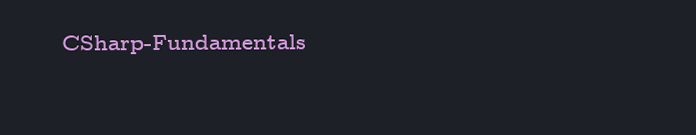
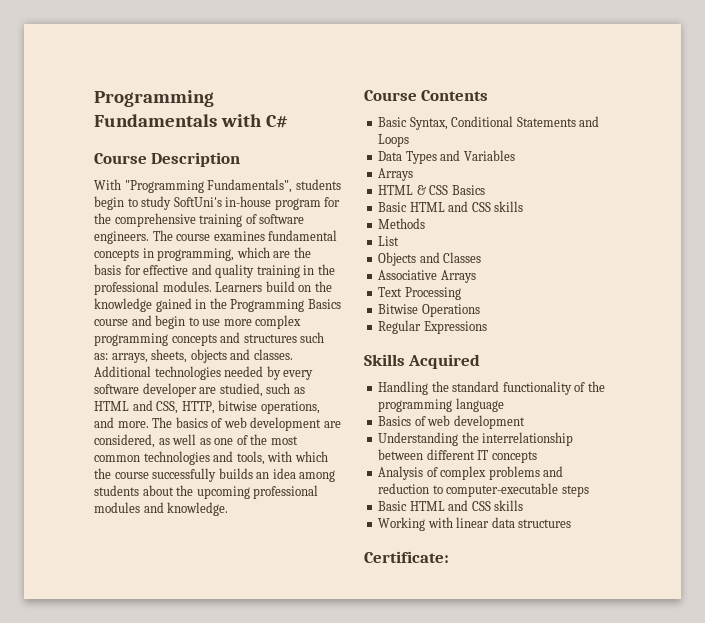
- CSharp-Fundamentals
+ Programming Fundamentals with C#
+ Course Description
+ With "Programming Fundamentals", students begin to study SoftUni's in-house program for the comprehensive training of software engineers. The course examines fundamental concepts in programming, which are the basis for effective and quality training in the professional modules. Learners build on the knowledge gained in the Programming Basics course and begin to use more complex programming concepts and structures such as: arrays, sheets, objects and classes. Additional technologies needed by every software developer are studied, such as HTML and CSS, HTTP, bitwise operations, and more. The basics of web development are considered, as well as one of the most common technologies and tools, with which the course successfully builds an idea among students about the upcoming professional modules and knowledge.
+ Course Contents
+ Basic Syntax, Conditional Statements and Loops
+ Data Types and Variables
+ Arrays
+ HTML & CSS Basics
+ Basic HTML and CSS skills
+ Methods
+ List
+ Objects and Classes
+ Associative Arrays
+ Text Processing
+ Bitwise Operations
+ Regular Expressions
+ Skills Acquired
+ Handling the standard functionality of the programming language
+ Basics of web development
+ Understanding the interrelationship between different IT concepts
+ Analysis of complex problems and reduction to computer-executable steps
+ Basic HTML and CSS skills
+ Working with linear data structures
+ Certificate:

